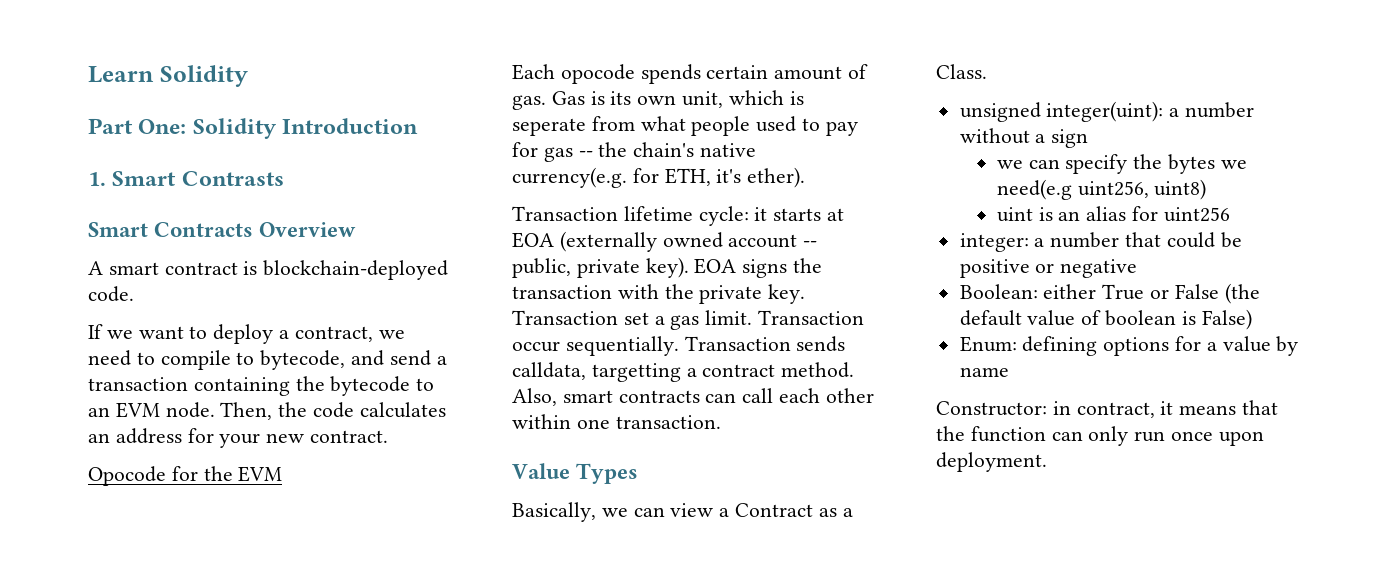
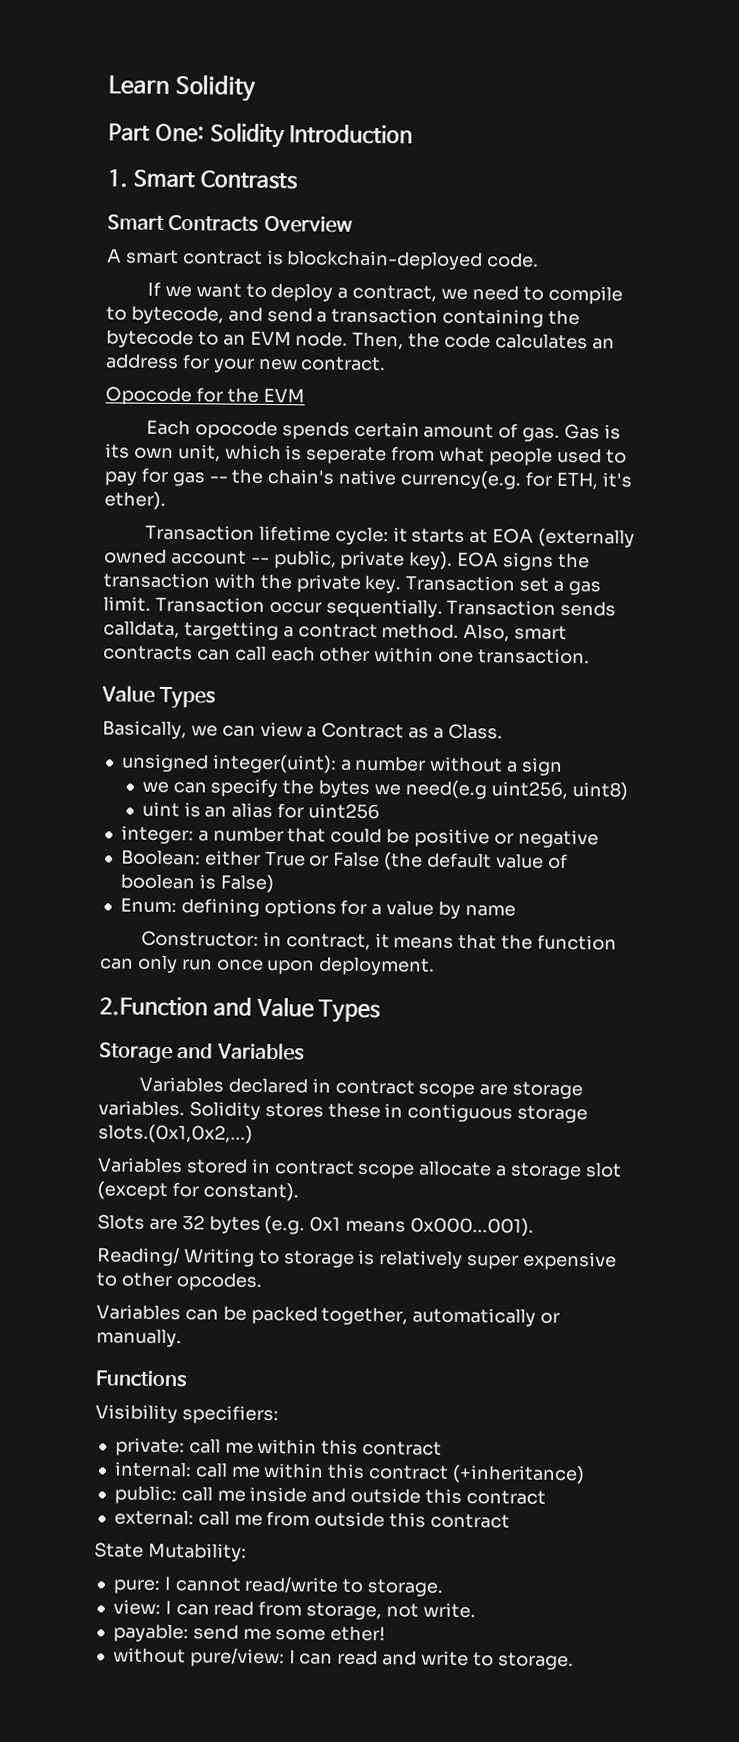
+ 2.Function and Value Types
+ Storage and Variables
+ Variables declared in contract scope are storage variables. Solidity stores these in contiguous storage slots.(0x1,0x2,...)
+ Variables stored in contract scope allocate a storage slot (except for constant).
+ Slots are 32 bytes (e.g. 0x1 means 0x000...001).
+ Reading/ Writing to storage is relatively super expensive to other opcodes.
+ Variables can be packed together, automatically or manually.
+ Functions
+ Visibility specifiers:
+ private: call me within this contract
+ internal: call me within this contract (+inheritance)
+ public: call me inside and outside this contract
+ external: call me from outside this contract
+ State Mutability:
+ pure: I cannot read/write to storage.
+ view: I can read from storage, not write.
+ payable: send me some ether!
+ without pure/view: I can read and write to storage.

